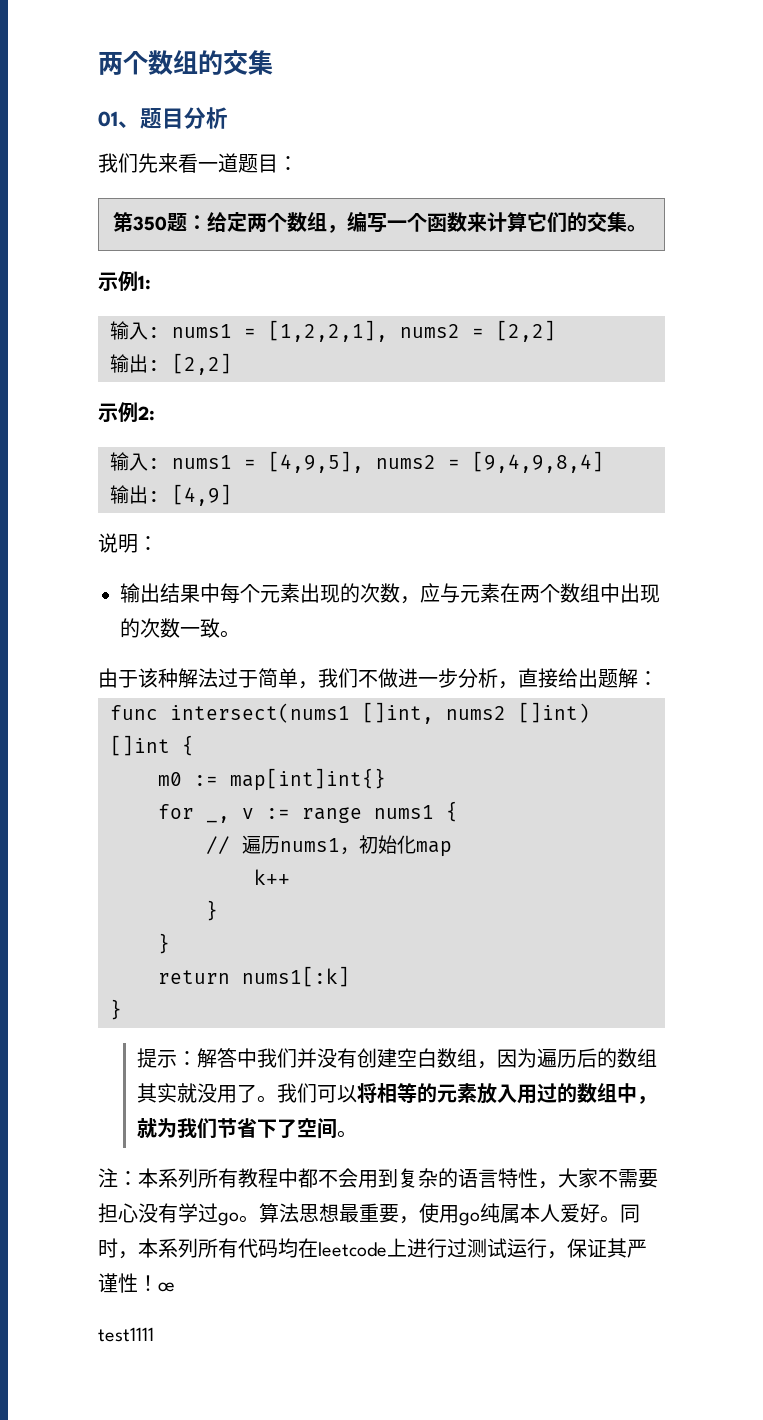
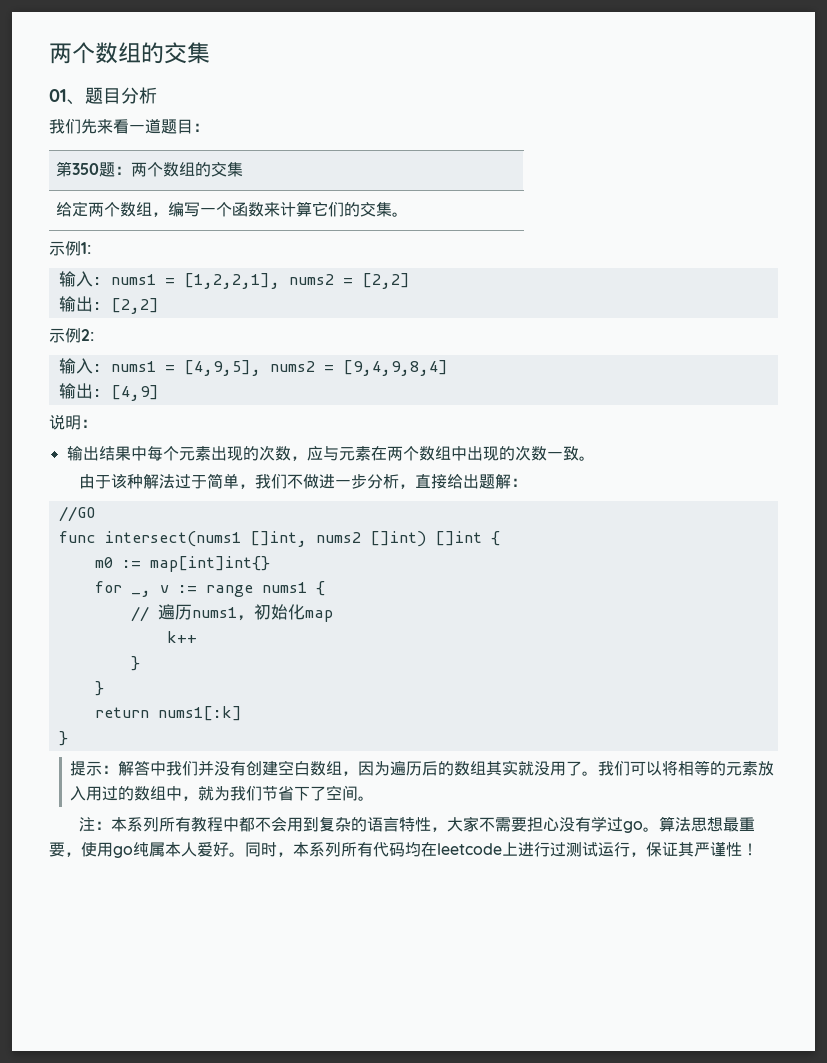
- 第350题：给定两个数组，编写一个函数来计算它们的交集。
+ 第350题：两个数组的交集
+ 给定两个数组，编写一个函数来计算它们的交集。
+ //GO
- 同时，本系列所有代码均在leetcode上进行过测试运行，保证其严谨性！œ
- test1111
+ 同时，本系列所有代码均在leetcode上进行过测试运行，保证其严谨性！

